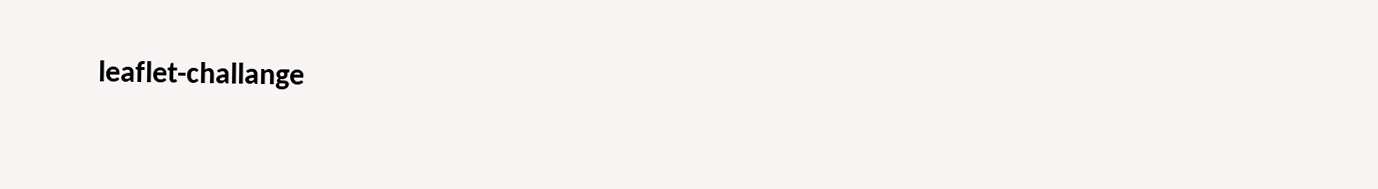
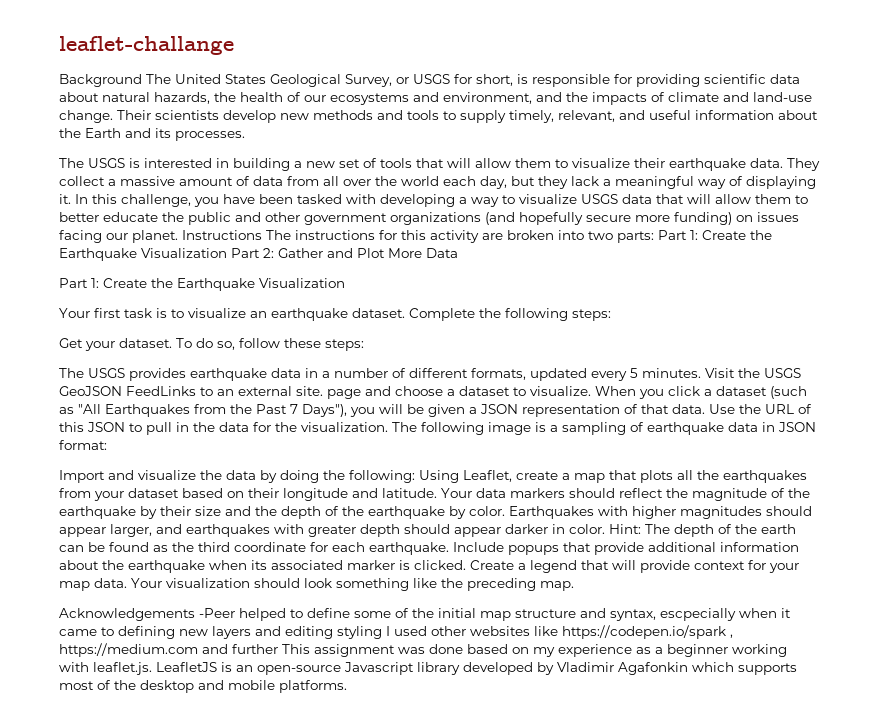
+ Background The United States Geological Survey, or USGS for short, is responsible for providing scientific data about natural hazards, the health of our ecosystems and environment, and the impacts of climate and land-use change. Their scientists develop new methods and tools to supply timely, relevant, and useful information about the Earth and its processes.
+ The USGS is interested in building a new set of tools that will allow them to visualize their earthquake data. They collect a massive amount of data from all over the world each day, but they lack a meaningful way of displaying it. In this challenge, you have been tasked with developing a way to visualize USGS data that will allow them to better educate the public and other government organizations (and hopefully secure more funding) on issues facing our planet. Instructions The instructions for this activity are broken into two parts: Part 1: Create the Earthquake Visualization Part 2: Gather and Plot More Data
+ Part 1: Create the Earthquake Visualization
+ Your first task is to visualize an earthquake dataset. Complete the following steps:
+ Get your dataset. To do so, follow these steps:
+ The USGS provides earthquake data in a number of different formats, updated every 5 minutes. Visit the USGS GeoJSON FeedLinks to an external site. page and choose a dataset to visualize. When you click a dataset (such as "All Earthquakes from the Past 7 Days"), you will be given a JSON representation of that data. Use the URL of this JSON to pull in the data for the visualization. The following image is a sampling of earthquake data in JSON format:
+ Import and visualize the data by doing the following: Using Leaflet, create a map that plots all the earthquakes from your dataset based on their longitude and latitude. Your data markers should reflect the magnitude of the earthquake by their size and the depth of the earthquake by color. Earthquakes with higher magnitudes should appear larger, and earthquakes with greater depth should appear darker in color. Hint: The depth of the earth can be found as the third coordinate for each earthquake. Include popups that provide additional information about the earthquake when its associated marker is clicked. Create a legend that will provide context for your map data. Your visualization should look something like the preceding map.
+ Acknowledgements -Peer helped to define some of the initial map structure and syntax, escpecially when it came to defining new layers and editing styling I used other websites like https://codepen.io/spark , https://medium.com and further This assignment was done based on my experience as a beginner working with leaflet.js. LeafletJS is an open-source Javascript library developed by Vladimir Agafonkin which supports most of the desktop and mobile platforms.

